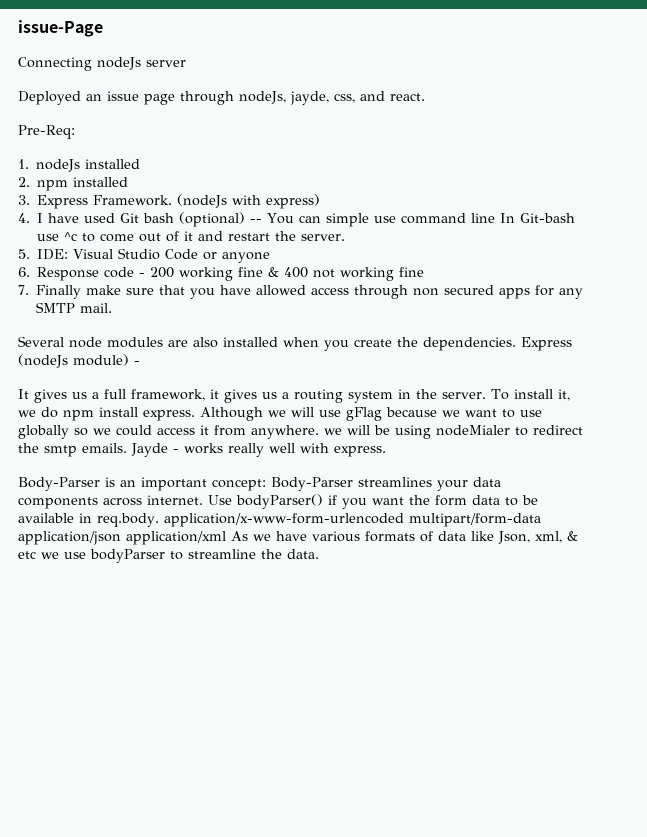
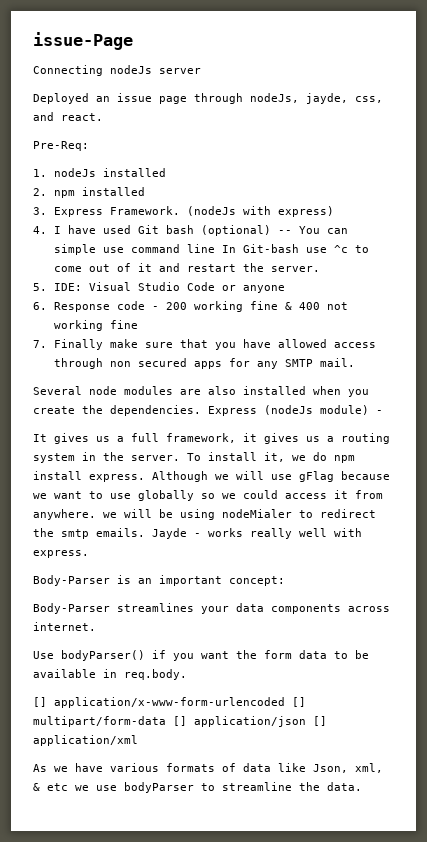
- Body-Parser is an important concept: Body-Parser streamlines your data components across internet. Use bodyParser() if you want the form data to be available in req.body. application/x-www-form-urlencoded multipart/form-data application/json application/xml As we have various formats of data like Json, xml, & etc we use bodyParser to streamline the data.
+ Body-Parser is an important concept:
+ Body-Parser streamlines your data components across internet.
+ Use bodyParser() if you want the form data to be available in req.body.
+ [] application/x-www-form-urlencoded [] multipart/form-data [] application/json [] application/xml
+ As we have various formats of data like Json, xml, & etc we use bodyParser to streamline the data.

